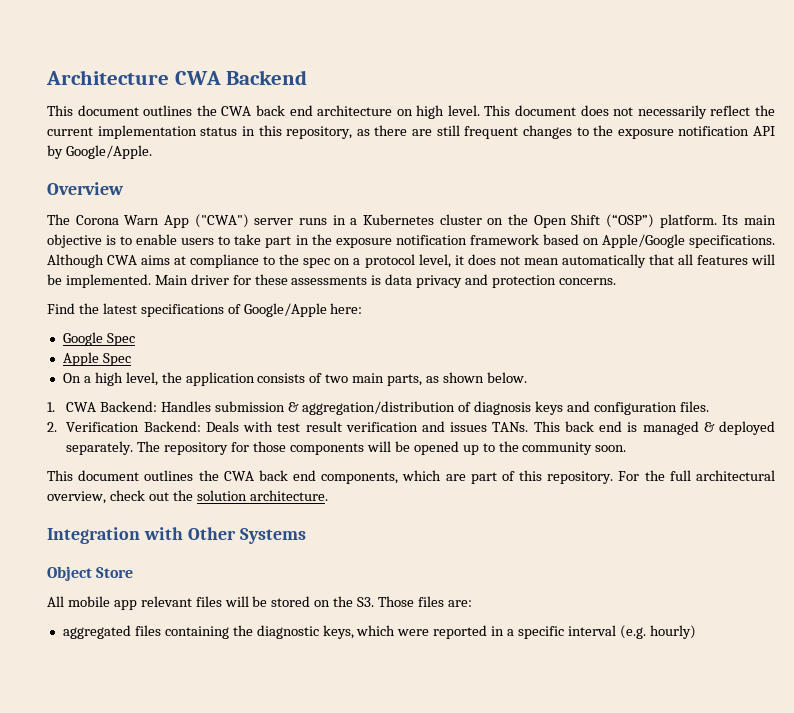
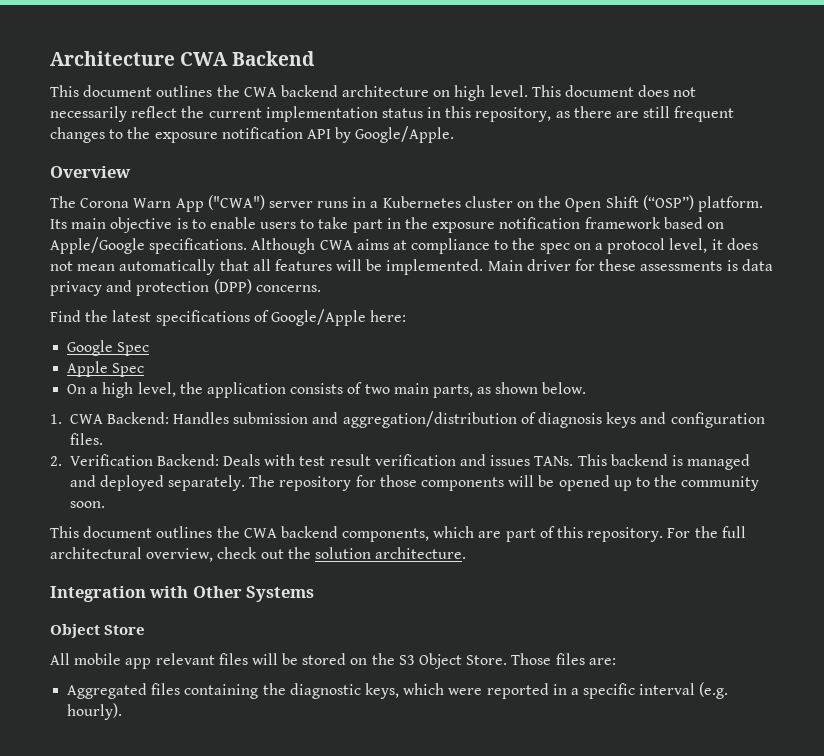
- This document outlines the CWA back end architecture on high level.
+ This document outlines the CWA backend architecture on high level.
- Main driver for these assessments is data privacy and protection concerns.
+ Main driver for these assessments is data privacy and protection (DPP) concerns.
- 1. CWA Backend: Handles submission & aggregation/distribution of diagnosis keys and configuration files.
+ 1. CWA Backend: Handles submission and aggregation/distribution of diagnosis keys and configuration files.
- This back end is managed & deployed separately.
+ This backend is managed and deployed separately.
- This document outlines the CWA back end components, which are part of this repository.
+ This document outlines the CWA backend components, which are part of this repository.
- All mobile app relevant files will be stored on the S3. Those files are:
+ All mobile app relevant files will be stored on the S3 Object Store. Those files are:
- aggregated files containing the diagnostic keys, which were reported in a specific interval (e.g. hourly)
+ Aggregated files containing the diagnostic keys, which were reported in a specific interval (e.g. hourly).

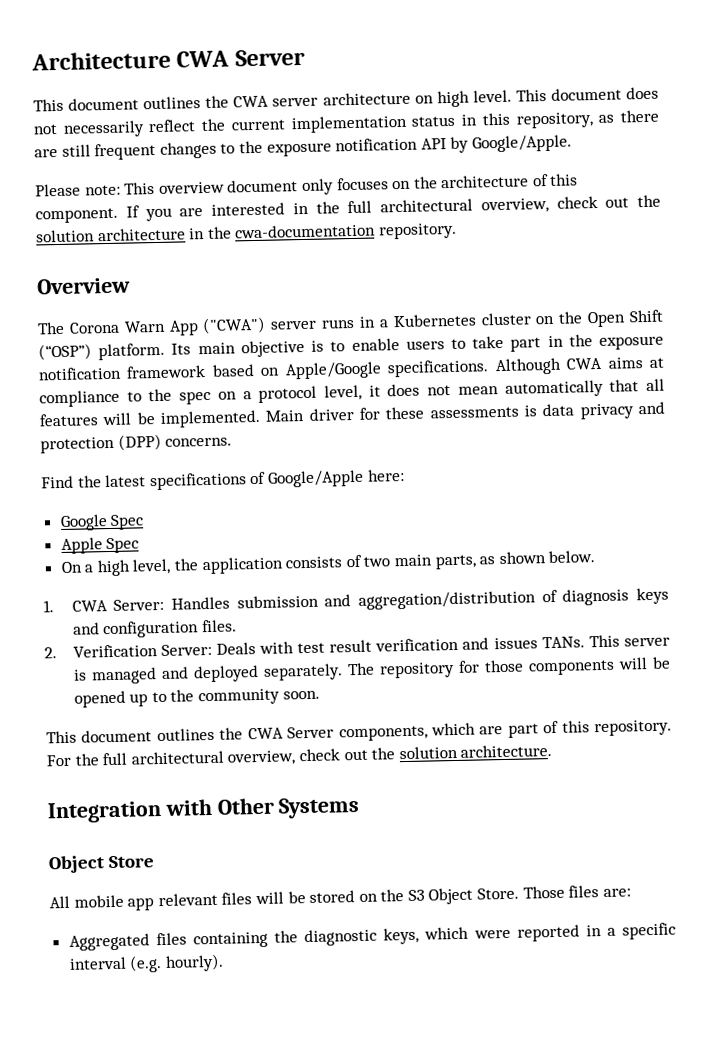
- Architecture CWA Backend
- This document outlines the CWA backend architecture on high level.
+ Architecture CWA Server
+ This document outlines the CWA server architecture on high level.
+ Please note: This overview document only focuses on the architecture of this component. If you are interested in the full architectural overview, check out the solution architecture in the cwa-documentation repository.
- 1. CWA Backend: Handles submission and aggregation/distribution of diagnosis keys and configuration files.
+ 1. CWA Server: Handles submission and aggregation/distribution of diagnosis keys and configuration files.
- 2. Verification Backend: Deals with test result verification and issues TANs.
+ 2. Verification Server: Deals with test result verification and issues TANs.
- This backend is managed and deployed separately.
+ This server is managed and deployed separately.
- This document outlines the CWA backend components, which are part of this repository.
+ This document outlines the CWA Server components, which are part of this repository.

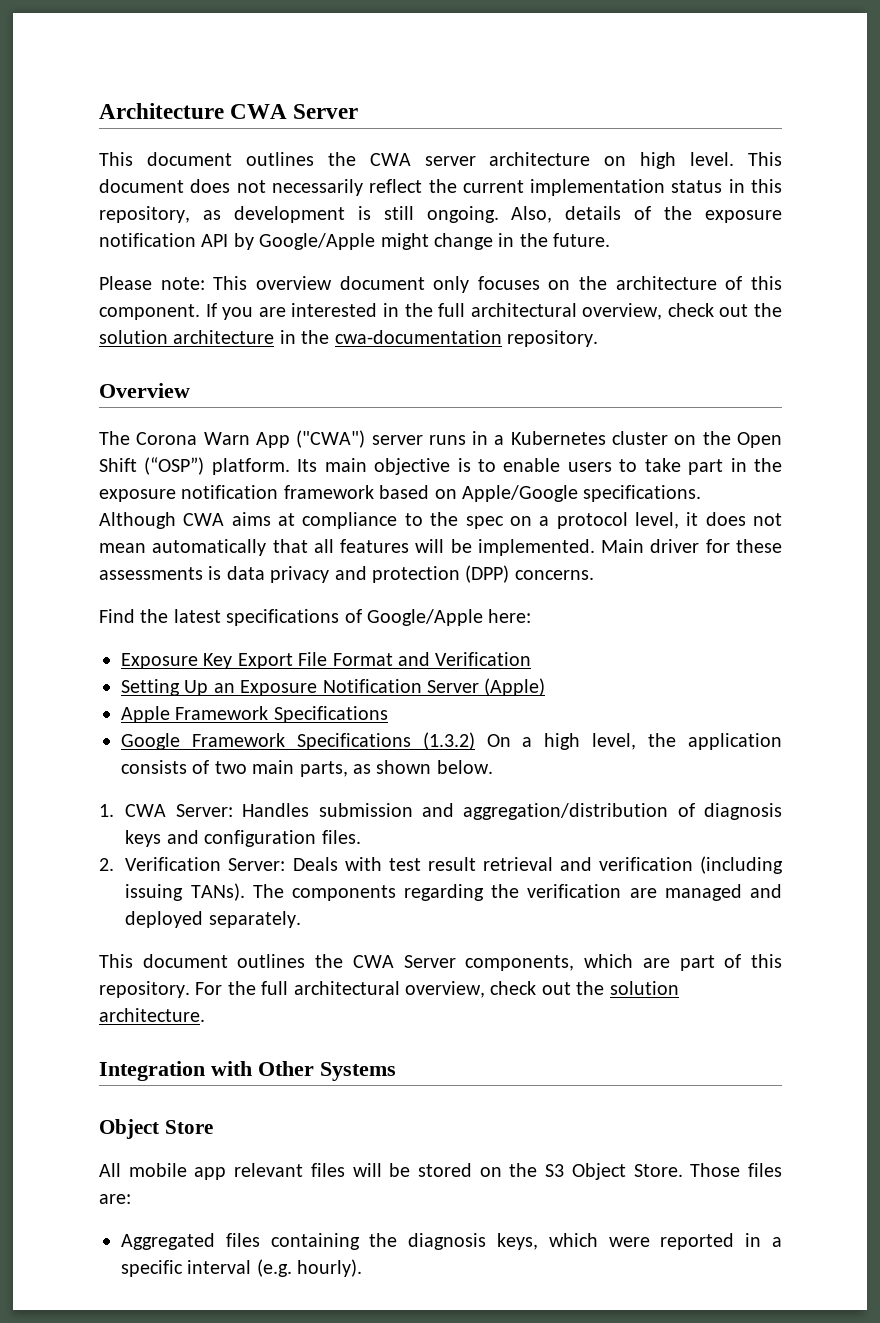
- This document does not necessarily reflect the current implementation status in this repository, as there are still frequent changes to the exposure notification API by Google/Apple.
+ This document does not necessarily reflect the current implementation status in this repository, as development is still ongoing. Also, details of the exposure notification API by Google/Apple might change in the future.
- Google Spec
- Apple Spec
- On a high level, the application consists of two main parts, as shown below.
+ Exposure Key Export File Format and Verification
+ Setting Up an Exposure Notification Server (Apple)
+ Apple Framework Specifications
+ Google Framework Specifications (1.3.2) On a high level, the application consists of two main parts, as shown below.
- 2. Verification Server: Deals with test result verification and issues TANs. This server is managed and deployed separately. The repository for those components will be opened up to the community soon.
+ 2. Verification Server: Deals with test result retrieval and verification (including issuing TANs). The components regarding the verification are managed and deployed separately.
- Aggregated files containing the diagnostic keys, which were reported in a specific interval (e.g. hourly).
+ Aggregated files containing the diagnosis keys, which were reported in a specific interval (e.g. hourly).

